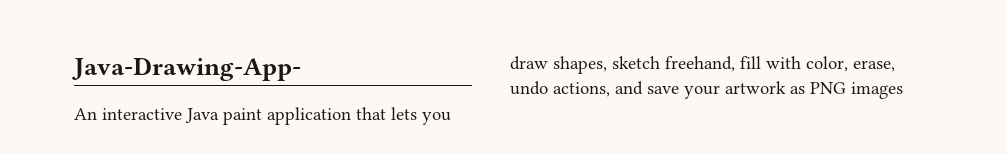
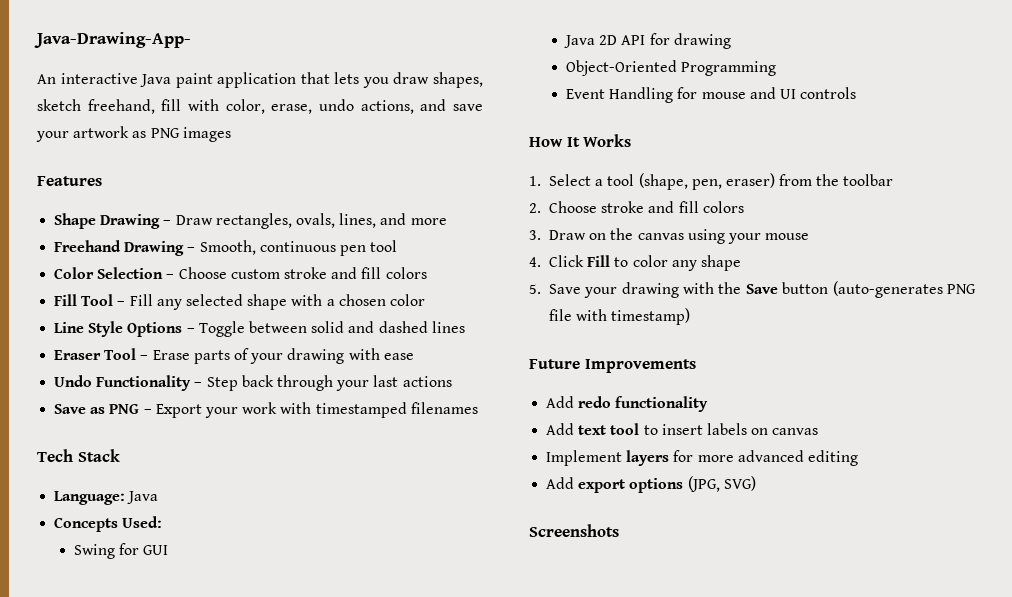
+ Features
+ Shape Drawing – Draw rectangles, ovals, lines, and more
+ Freehand Drawing – Smooth, continuous pen tool
+ Color Selection – Choose custom stroke and fill colors
+ Fill Tool – Fill any selected shape with a chosen color
+ Line Style Options – Toggle between solid and dashed lines
+ Eraser Tool – Erase parts of your drawing with ease
+ Undo Functionality – Step back through your last actions
+ Save as PNG – Export your work with timestamped filenames
+ Tech Stack
+ Language: Java
+ Concepts Used:
+ Swing for GUI
+ Java 2D API for drawing
+ Object-Oriented Programming
+ Event Handling for mouse and UI controls
+ How It Works
+ 1. Select a tool (shape, pen, eraser) from the toolbar
+ 2. Choose stroke and fill colors
+ 3. Draw on the canvas using your mouse
+ 4. Click Fill to color any shape
+ 5. Save your drawing with the Save button (auto-generates PNG file with timestamp)
+ Future Improvements
+ Add redo functionality
+ Add text tool to insert labels on canvas
+ Implement layers for more advanced editing
+ Add export options (JPG, SVG)
+ Screenshots

